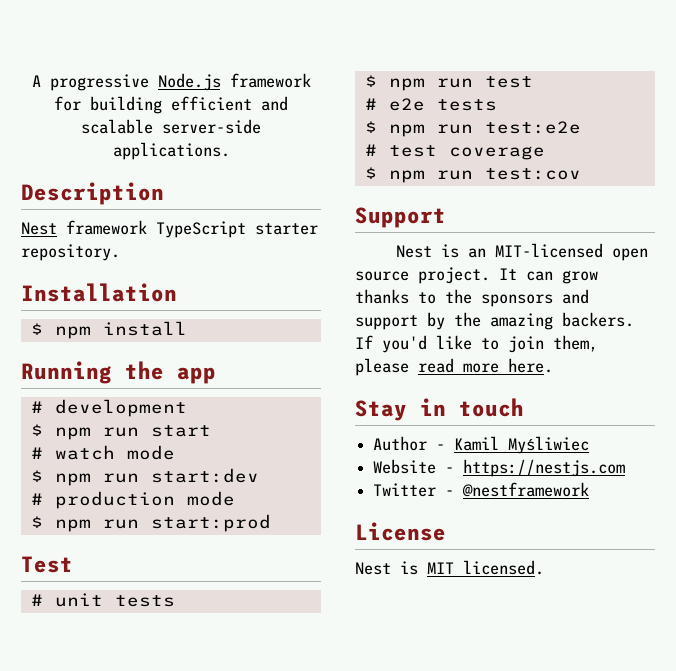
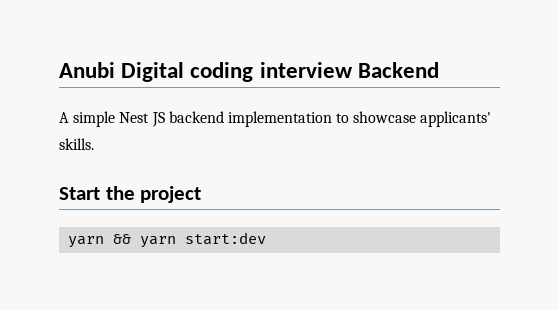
- A progressive Node.js framework for building efficient and scalable server-side applications.
- Description
- Nest framework TypeScript starter repository.
- Installation
- $ npm install
- Running the app
- # development
- $ npm run start
- # watch mode
- $ npm run start:dev
- # production mode
- $ npm run start:prod
- Test
- # unit tests
- $ npm run test
- # e2e tests
- $ npm run test:e2e
- # test coverage
- $ npm run test:cov
- Support
- Nest is an MIT-licensed open source project. It can grow thanks to the sponsors and support by the amazing backers. If you'd like to join them, please read more here.
- Stay in touch
- Author - Kamil Myśliwiec
- Website - https://nestjs.com
- Twitter - @nestframework
- License
- Nest is MIT licensed.
+ Anubi Digital coding interview Backend
+ A simple Nest JS backend implementation to showcase applicants' skills.
+ Start the project
+ yarn && yarn start:dev

